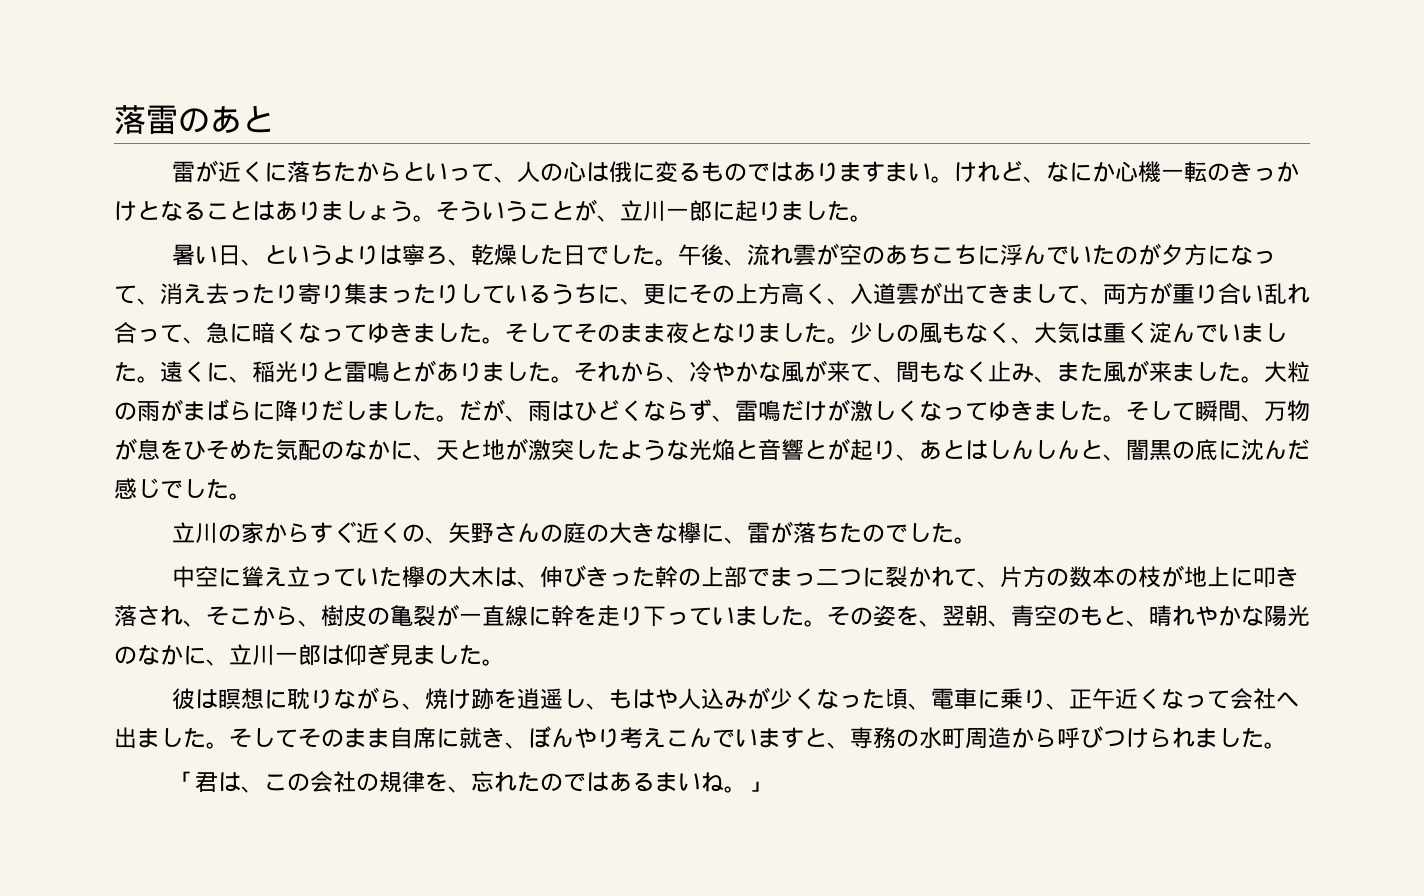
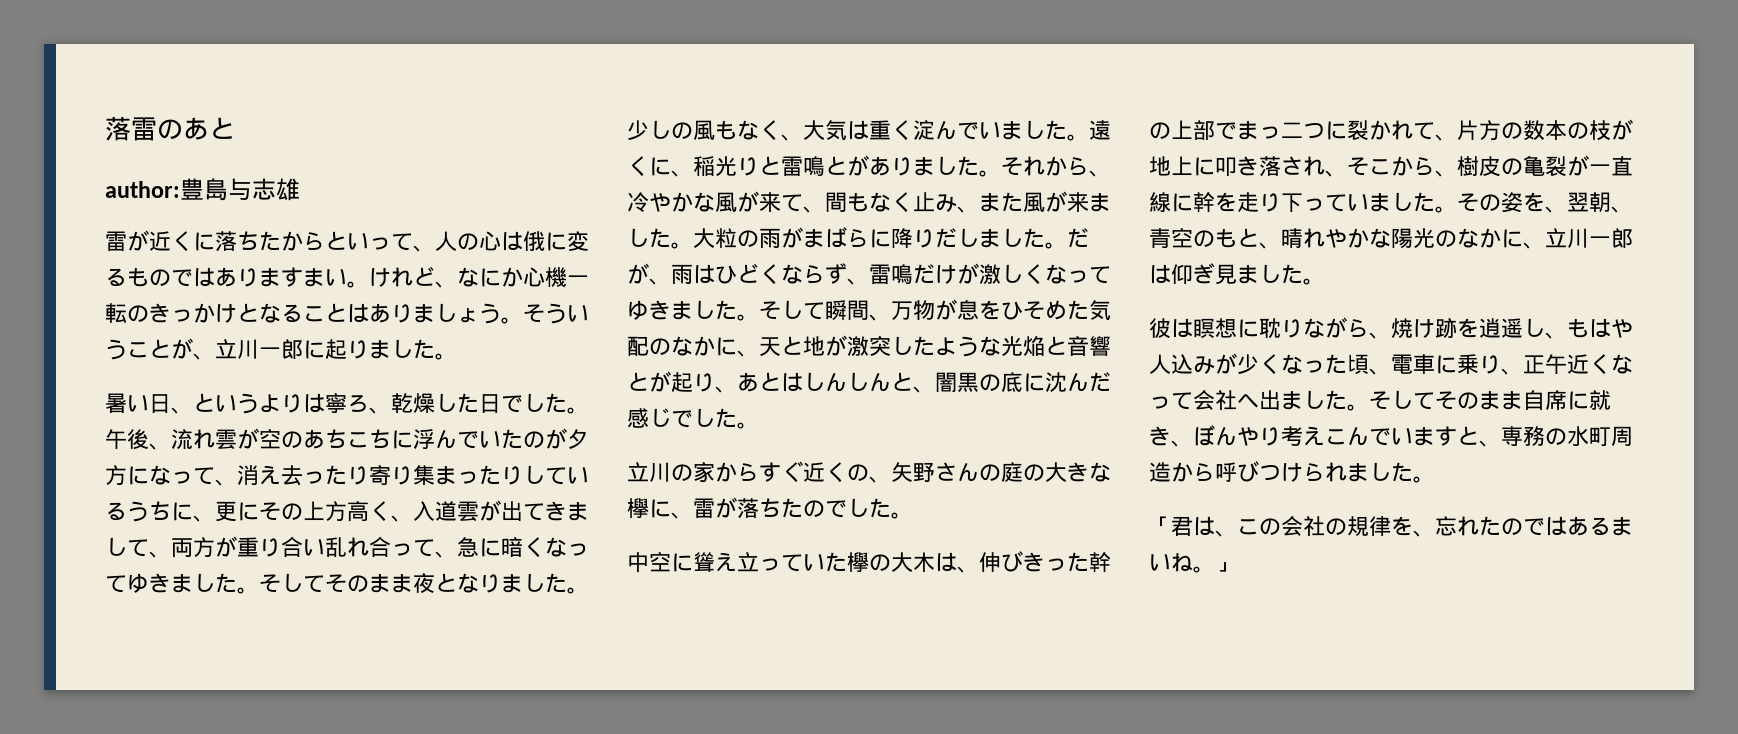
+ author:豊島与志雄

